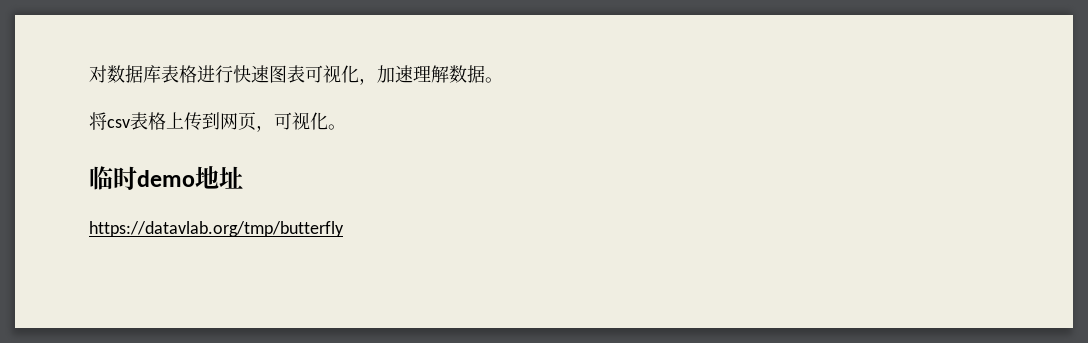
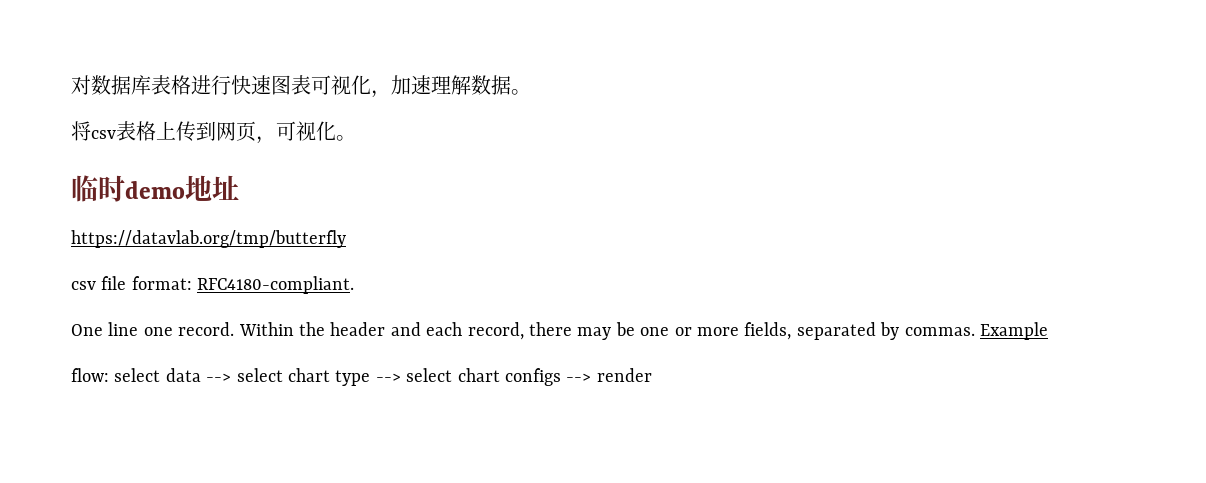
+ csv file format: RFC4180-compliant.
+ One line one record. Within the header and each record, there may be one or more fields, separated by commas. Example
+ flow: select data --> select chart type --> select chart configs --> render

